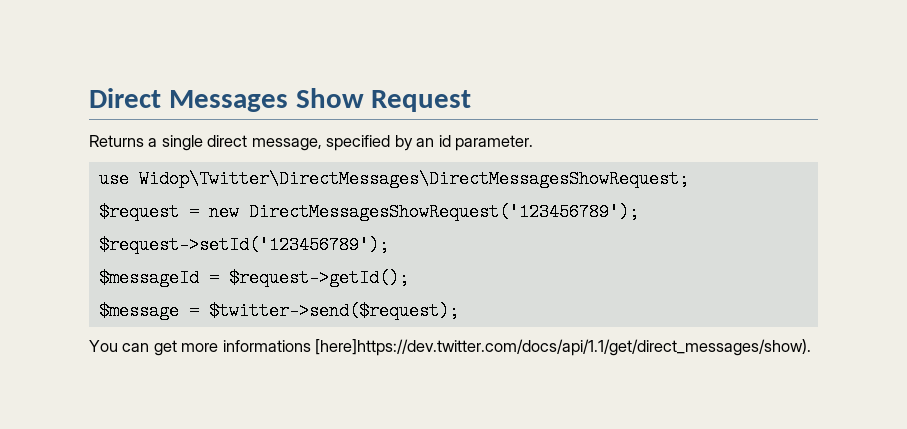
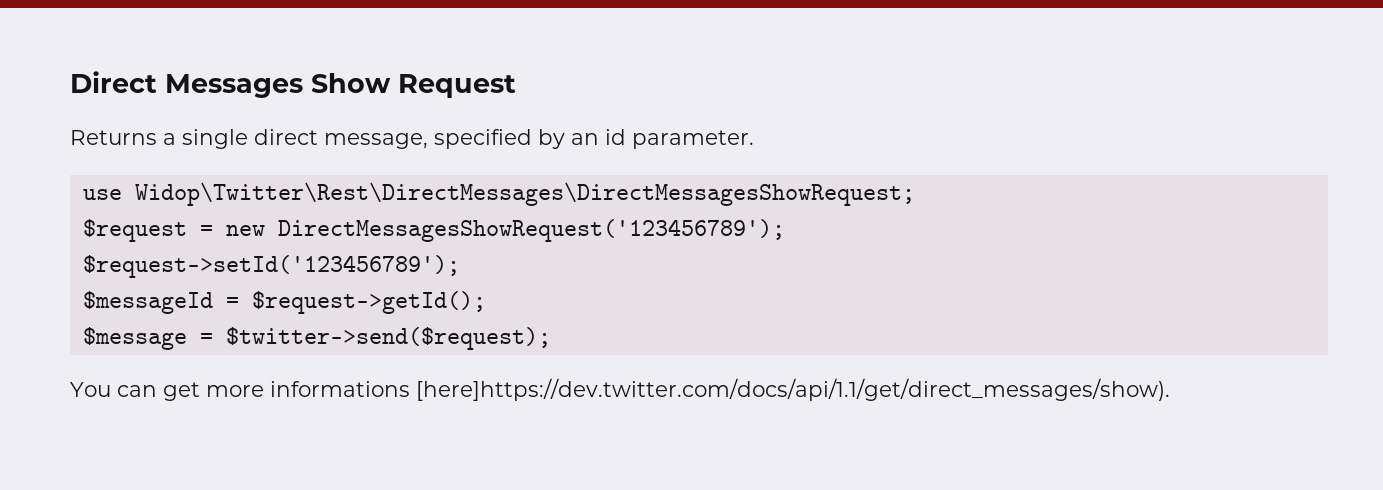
- use Widop\Twitter\DirectMessages\DirectMessagesShowRequest;
+ use Widop\Twitter\Rest\DirectMessages\DirectMessagesShowRequest;

